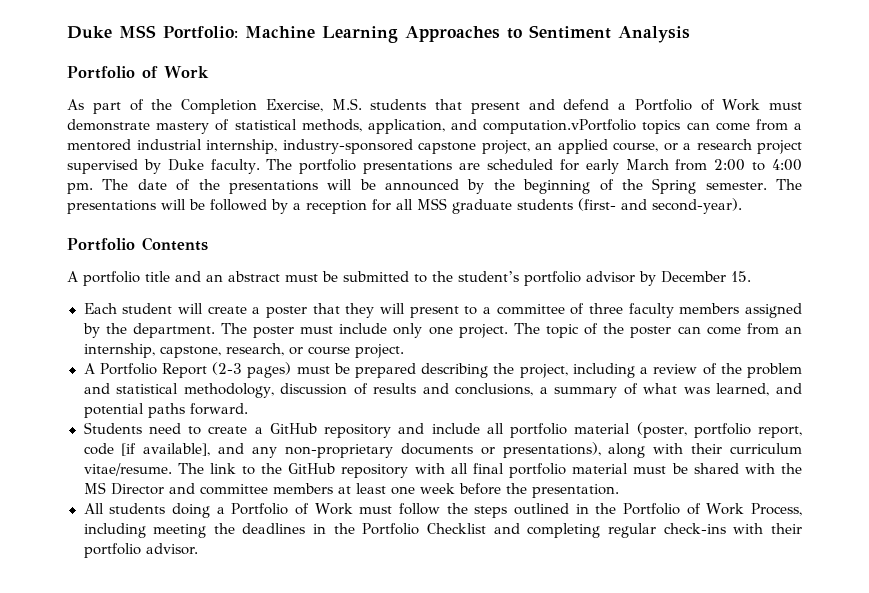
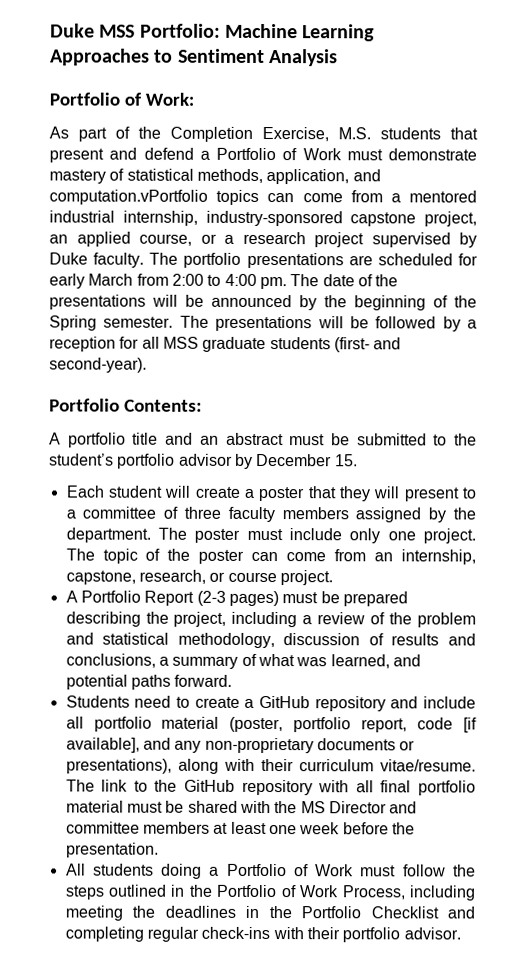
  Duke MSS Portfolio: Machine Learning Approaches to Sentiment Analysis
- Portfolio of Work
+ Portfolio of Work:
- Portfolio Contents
+ Portfolio Contents:

